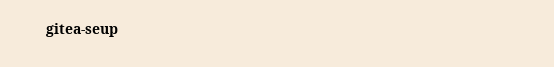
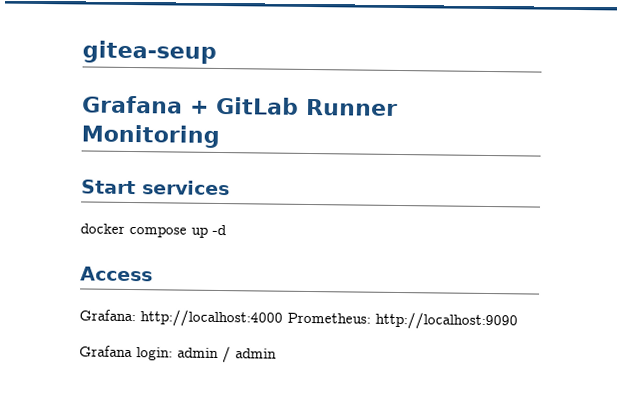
+ Grafana + GitLab Runner Monitoring
+ Start services
+ docker compose up -d
+ Access
+ Grafana: http://localhost:4000 Prometheus: http://localhost:9090
+ Grafana login: admin / admin

